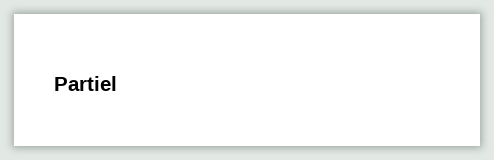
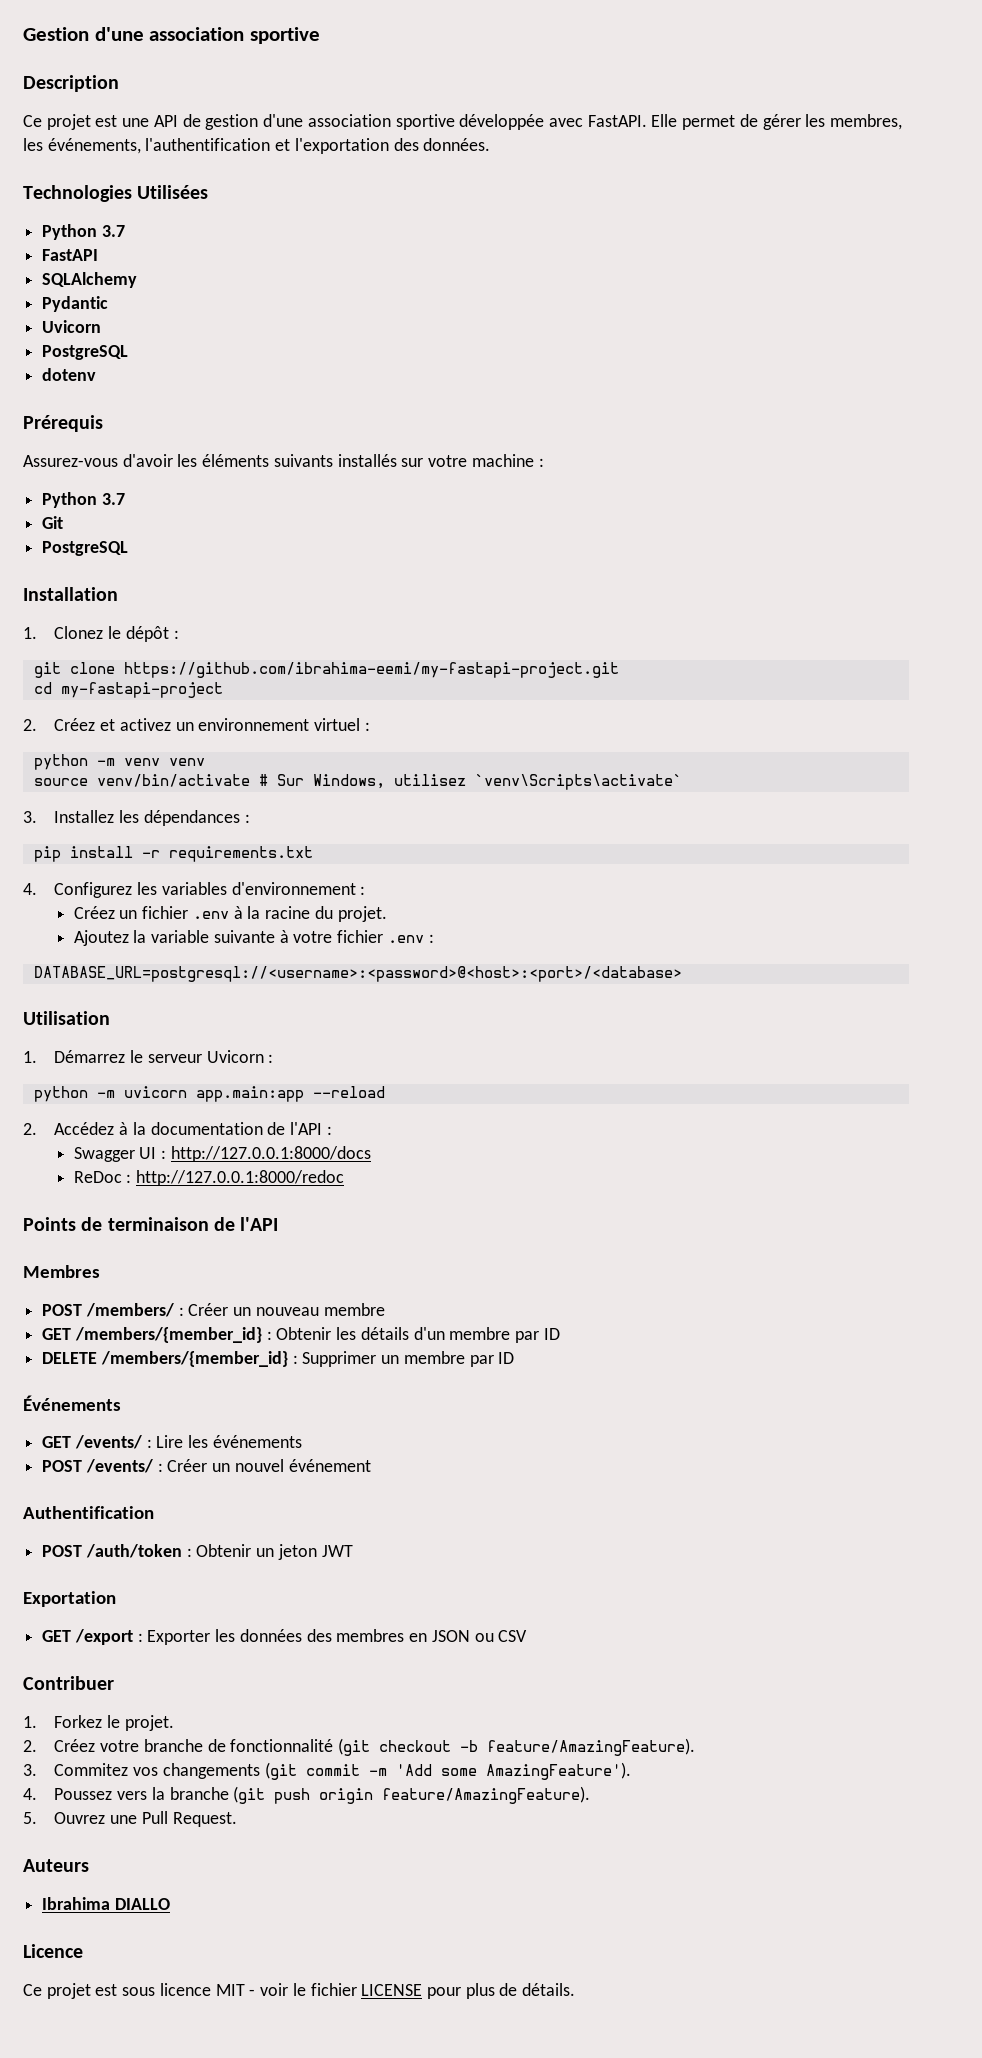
- Partiel
+ Gestion d'une association sportive
+ Description
+ Ce projet est une API de gestion d'une association sportive développée avec FastAPI. Elle permet de gérer les membres, les événements, l'authentification et l'exportation des données.
+ Technologies Utilisées
+ Python 3.7
+ FastAPI
+ SQLAlchemy
+ Pydantic
+ Uvicorn
+ PostgreSQL
+ dotenv
+ Prérequis
+ Assurez-vous d'avoir les éléments suivants installés sur votre machine :
+ Python 3.7
+ Git
+ PostgreSQL
+ Installation
+ 1. Clonez le dépôt :
+ git clone https://github.com/ibrahima-eemi/my-fastapi-project.git
+ cd my-fastapi-project
+ 2. Créez et activez un environnement virtuel :
+ python -m venv venv
+ source venv/bin/activate # Sur Windows, utilisez `venv\Scripts\activate`
+ 3. Installez les dépendances :
+ pip install -r requirements.txt
+ 4. Configurez les variables d'environnement :
+ Créez un fichier .env à la racine du projet.
+ Ajoutez la variable suivante à votre fichier .env :
+ DATABASE_URL=postgresql://<username>:<password>@<host>:<port>/<database>
+ Utilisation
+ 1. Démarrez le serveur Uvicorn :
+ python -m uvicorn app.main:app --reload
+ 2. Accédez à la documentation de l'API :
+ Swagger UI : http://127.0.0.1:8000/docs
+ ReDoc : http://127.0.0.1:8000/redoc
+ Points de terminaison de l'API
+ Membres
+ POST /members/ : Créer un nouveau membre
+ GET /members/{member_id} : Obtenir les détails d'un membre par ID
+ DELETE /members/{member_id} : Supprimer un membre par ID
+ Événements
+ GET /events/ : Lire les événements
+ POST /events/ : Créer un nouvel événement
+ Authentification
+ POST /auth/token : Obtenir un jeton JWT
+ Exportation
+ GET /export : Exporter les données des membres en JSON ou CSV
+ Contribuer
+ 1. Forkez le projet.
+ 2. Créez votre branche de fonctionnalité (git checkout -b feature/AmazingFeature).
+ 3. Commitez vos changements (git commit -m 'Add some AmazingFeature').
+ 4. Poussez vers la branche (git push origin feature/AmazingFeature).
+ 5. Ouvrez une Pull Request.
+ Auteurs
+ Ibrahima DIALLO
+ Licence
+ Ce projet est sous licence MIT - voir le fichier LICENSE pour plus de détails.

